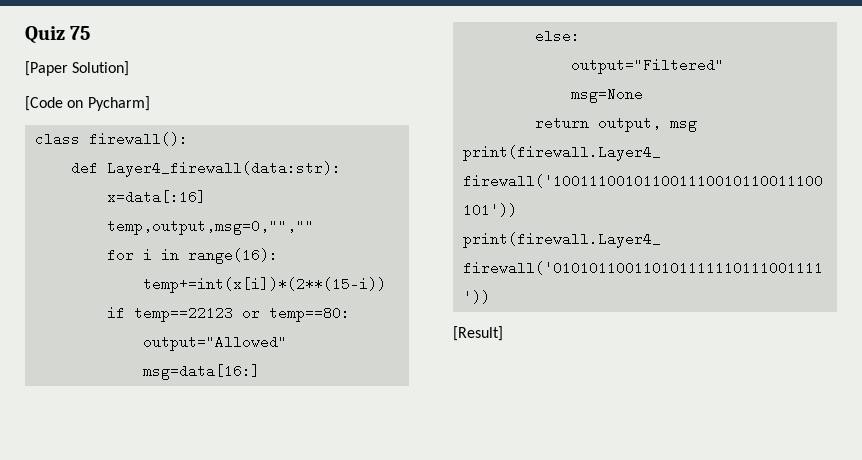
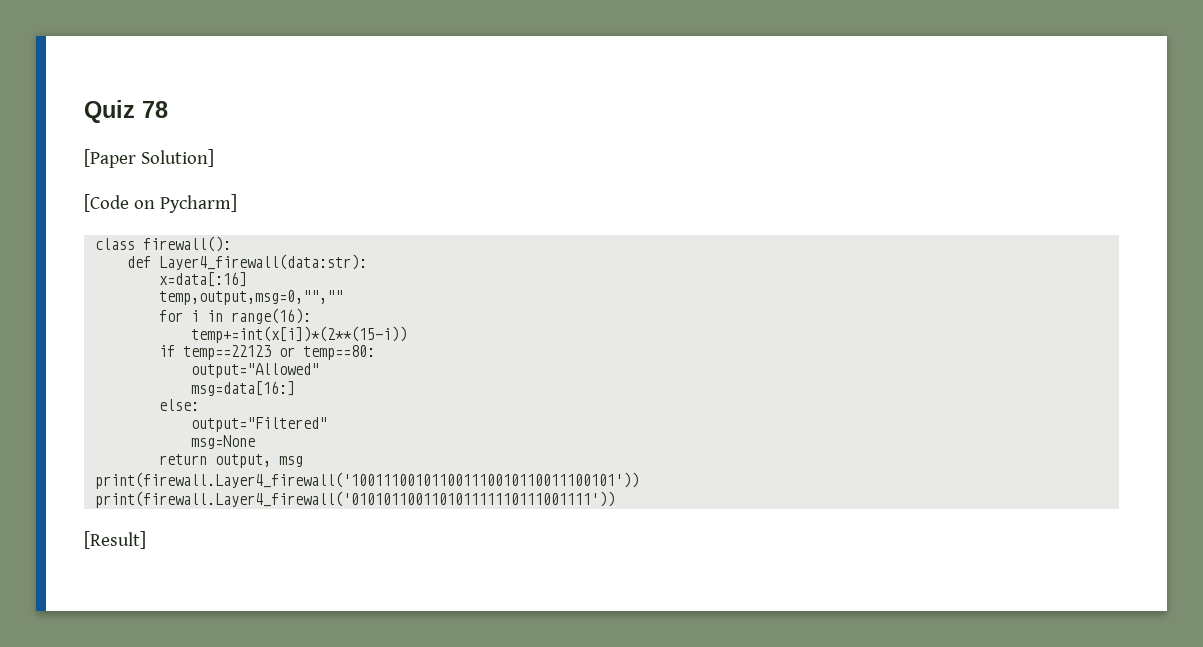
- Quiz 75
+ Quiz 78

